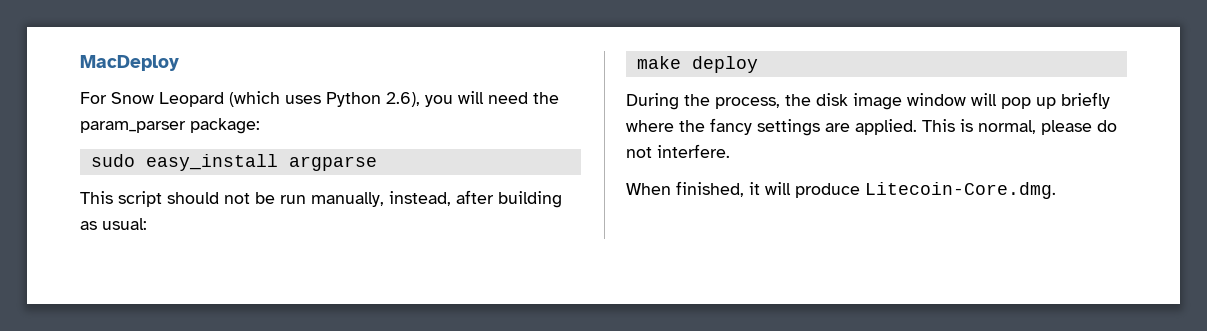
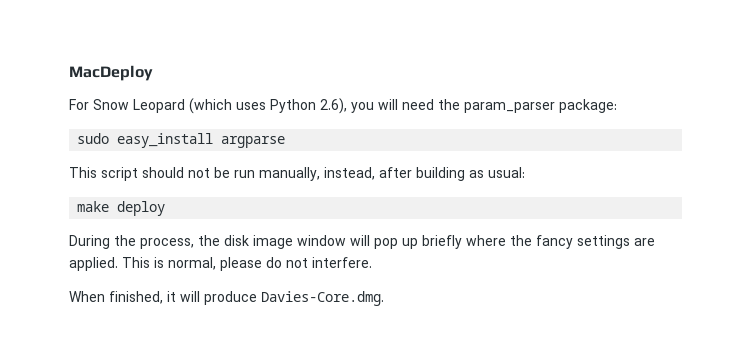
- When finished, it will produce Litecoin-Core.dmg.
+ When finished, it will produce Davies-Core.dmg.

